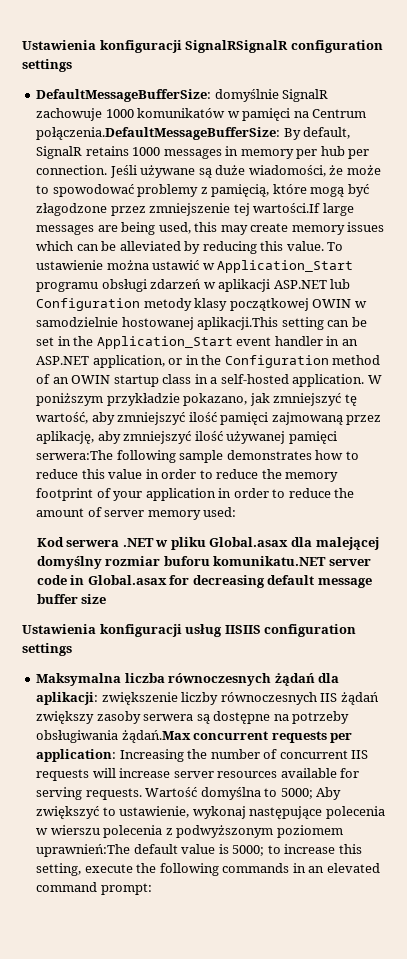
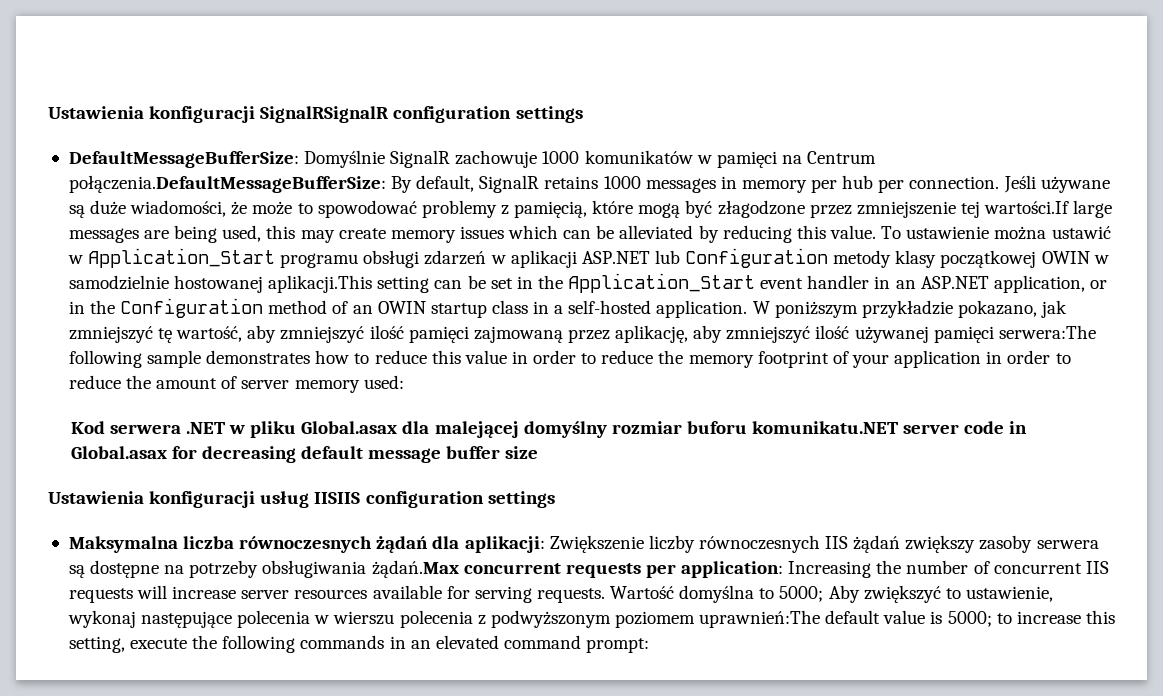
- DefaultMessageBufferSize: domyślnie SignalR zachowuje 1000 komunikatów w pamięci na Centrum połączenia.DefaultMessageBufferSize: By default, SignalR retains 1000 messages in memory per hub per connection.
+ DefaultMessageBufferSize: Domyślnie SignalR zachowuje 1000 komunikatów w pamięci na Centrum połączenia.DefaultMessageBufferSize: By default, SignalR retains 1000 messages in memory per hub per connection.
- Maksymalna liczba równoczesnych żądań dla aplikacji: zwiększenie liczby równoczesnych IIS żądań zwiększy zasoby serwera są dostępne na potrzeby obsługiwania żądań.Max concurrent requests per application: Increasing the number of concurrent IIS requests will increase server resources available for serving requests.
+ Maksymalna liczba równoczesnych żądań dla aplikacji: Zwiększenie liczby równoczesnych IIS żądań zwiększy zasoby serwera są dostępne na potrzeby obsługiwania żądań.Max concurrent requests per application: Increasing the number of concurrent IIS requests will increase server resources available for serving requests.

